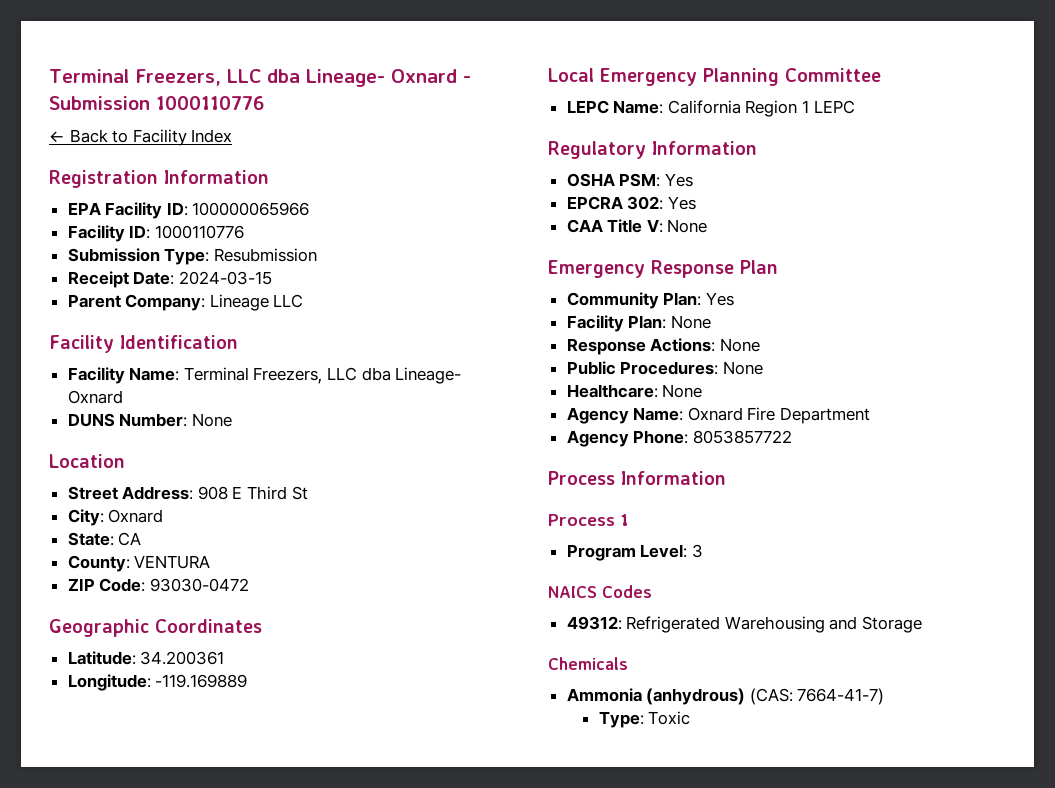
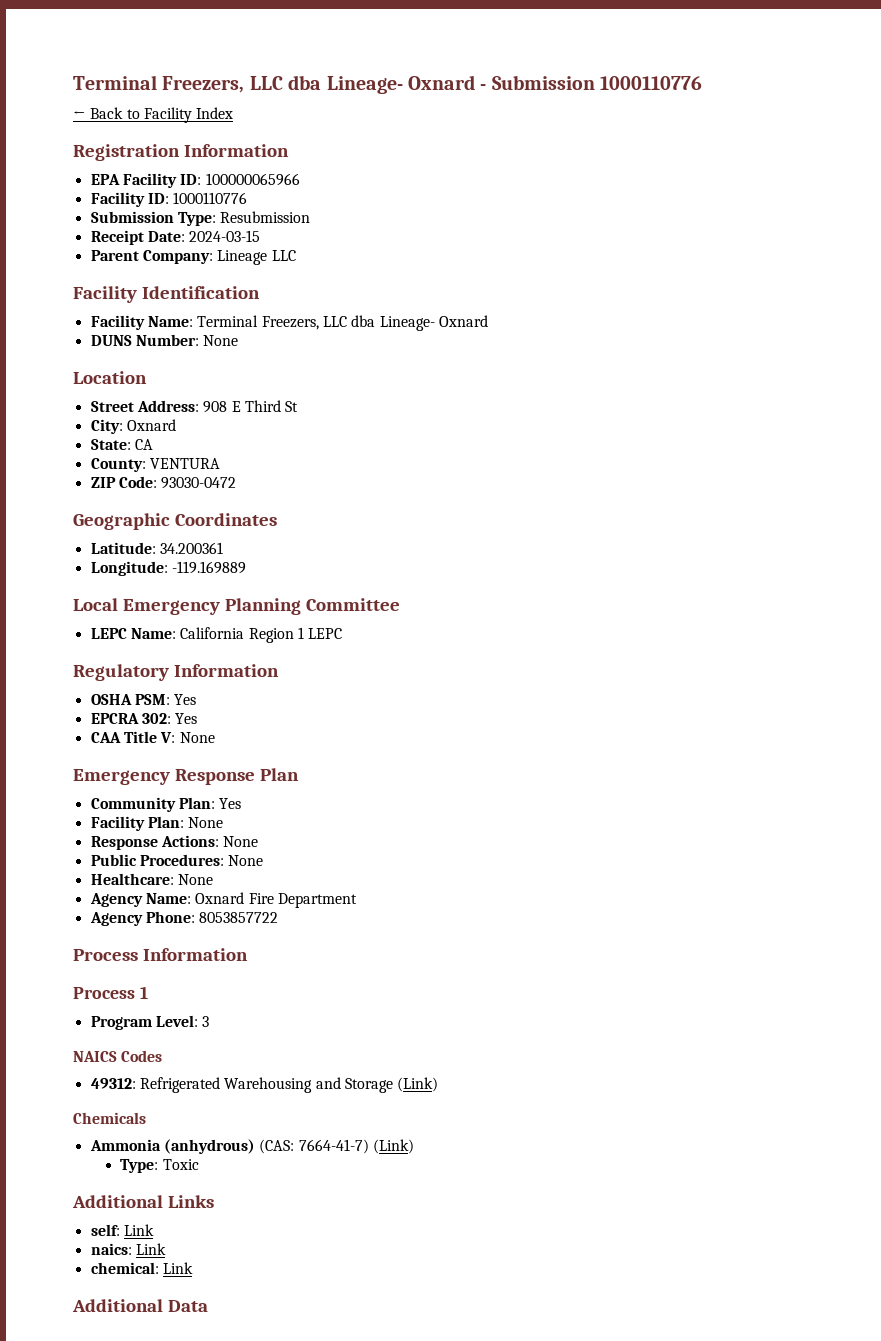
- 49312: Refrigerated Warehousing and Storage
+ 49312: Refrigerated Warehousing and Storage (Link)
- Ammonia (anhydrous) (CAS: 7664-41-7)
+ Ammonia (anhydrous) (CAS: 7664-41-7) (Link)
+ Additional Links
+ self: Link
+ naics: Link
+ chemical: Link
+ Additional Data

